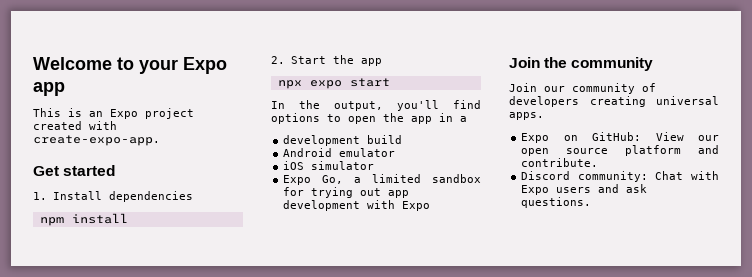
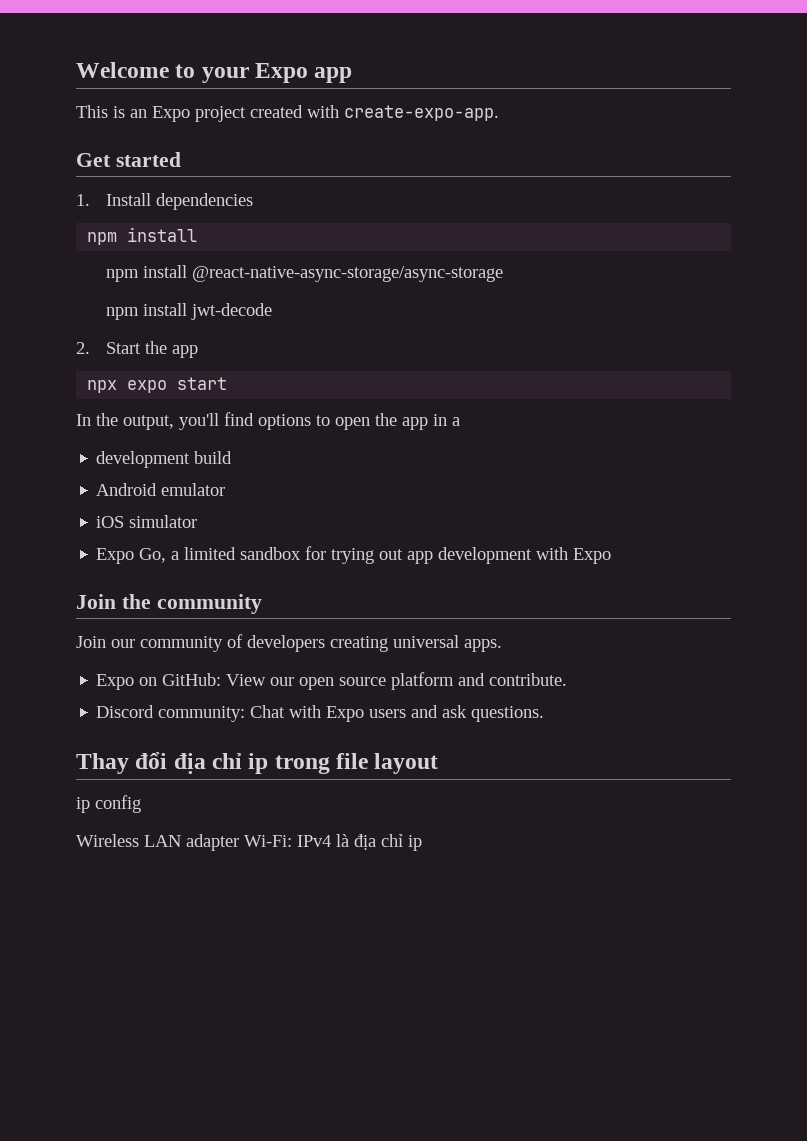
+ npm install @react-native-async-storage/async-storage
+ npm install jwt-decode
+ Thay đổi địa chỉ ip trong file layout
+ ip config
+ Wireless LAN adapter Wi-Fi: IPv4 là địa chỉ ip

